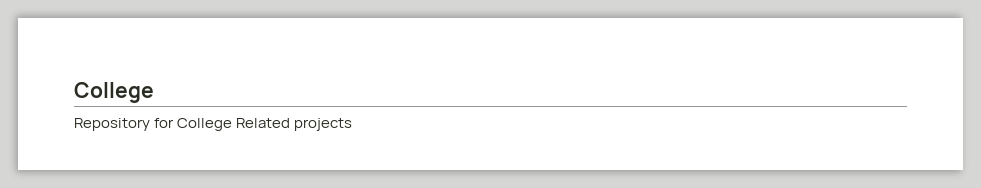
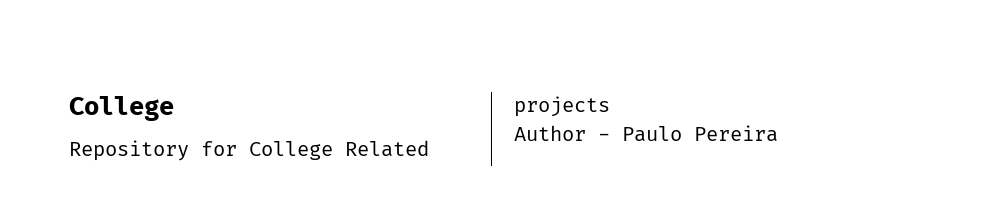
+ Author - Paulo Pereira

